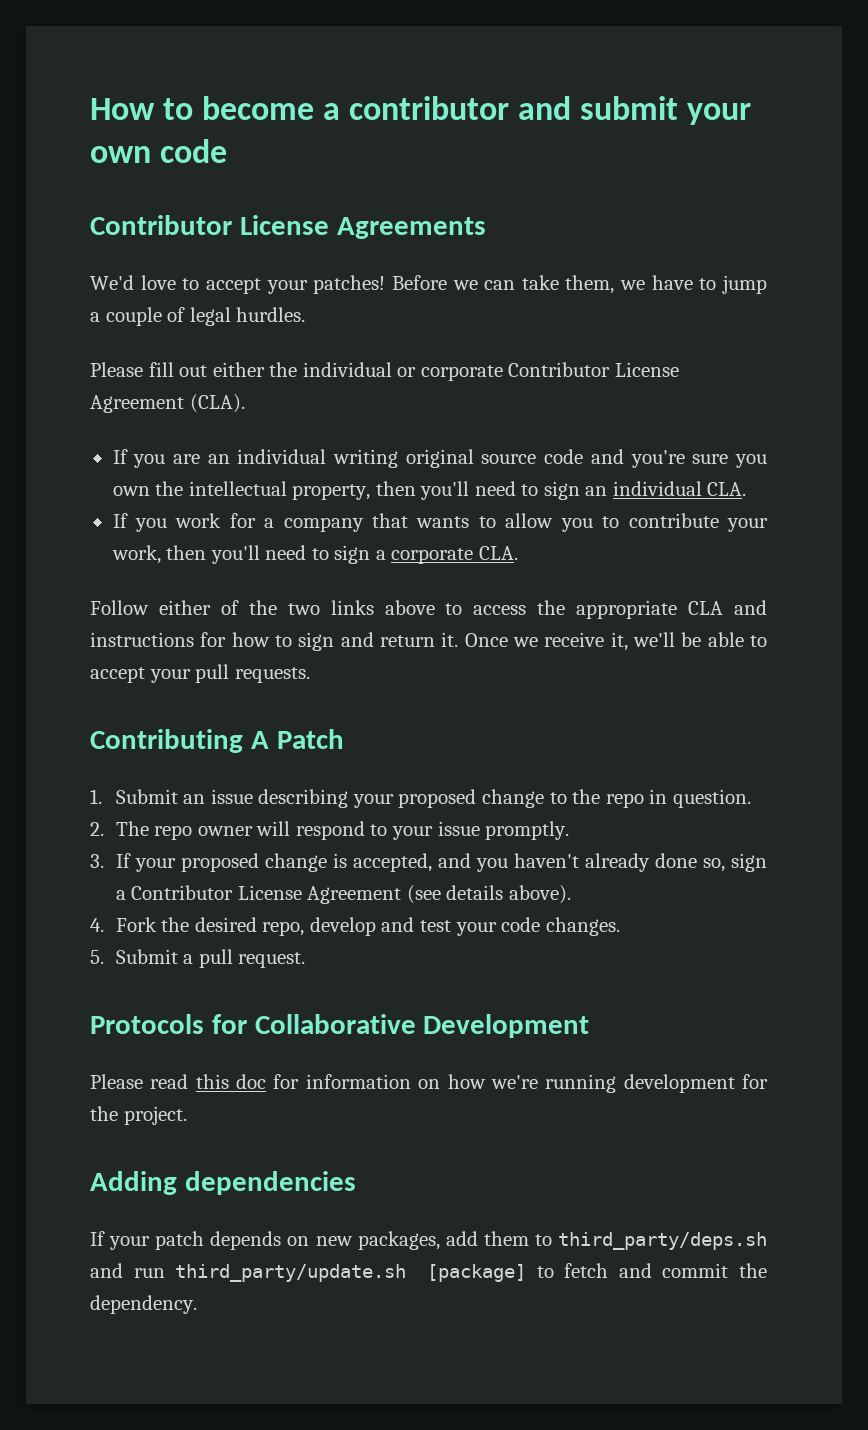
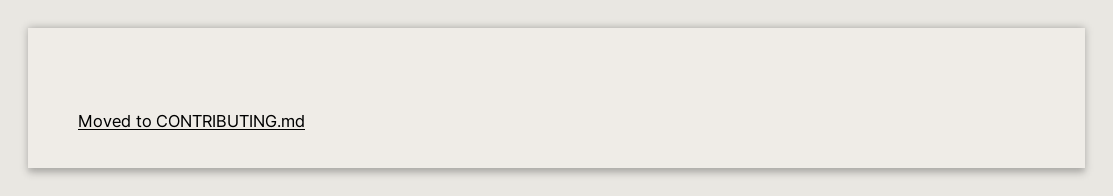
- How to become a contributor and submit your own code
- Contributor License Agreements
- We'd love to accept your patches! Before we can take them, we have to jump a couple of legal hurdles.
- Please fill out either the individual or corporate Contributor License Agreement (CLA).
- If you are an individual writing original source code and you're sure you own the intellectual property, then you'll need to sign an individual CLA.
- If you work for a company that wants to allow you to contribute your work, then you'll need to sign a corporate CLA.
- Follow either of the two links above to access the appropriate CLA and instructions for how to sign and return it. Once we receive it, we'll be able to accept your pull requests.
- Contributing A Patch
- 1. Submit an issue describing your proposed change to the repo in question.
- 2. The repo owner will respond to your issue promptly.
- 3. If your proposed change is accepted, and you haven't already done so, sign a Contributor License Agreement (see details above).
- 4. Fork the desired repo, develop and test your code changes.
- 5. Submit a pull request.
- Protocols for Collaborative Development
- Please read this doc for information on how we're running development for the project.
- Adding dependencies
- If your patch depends on new packages, add them to third_party/deps.sh and run third_party/update.sh [package] to fetch and commit the dependency.
+ Moved to CONTRIBUTING.md

